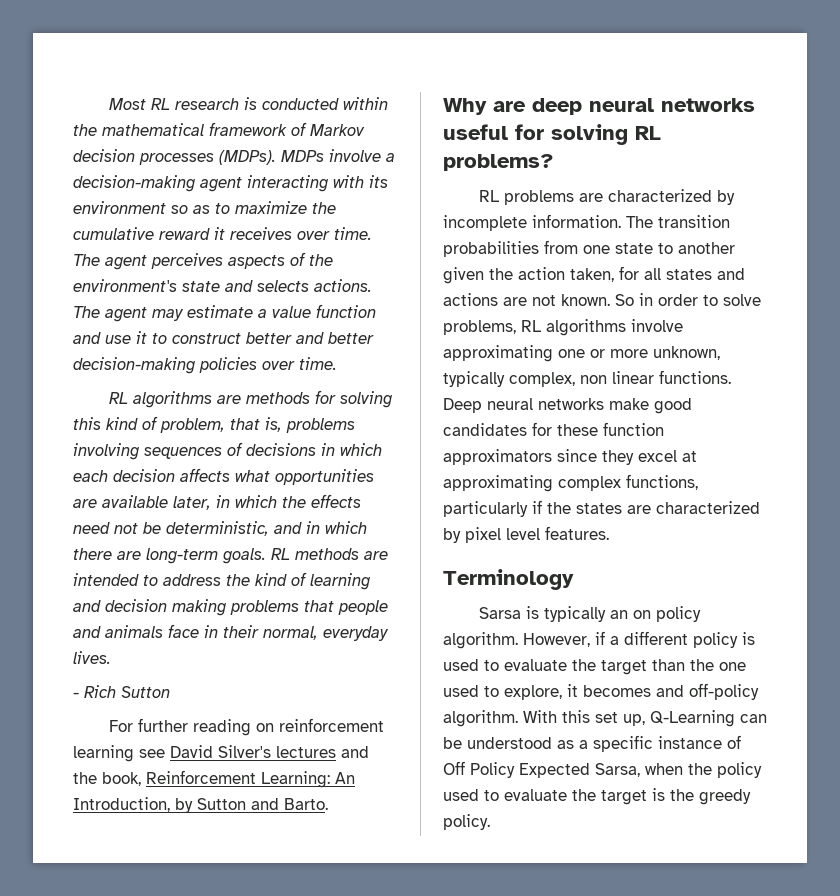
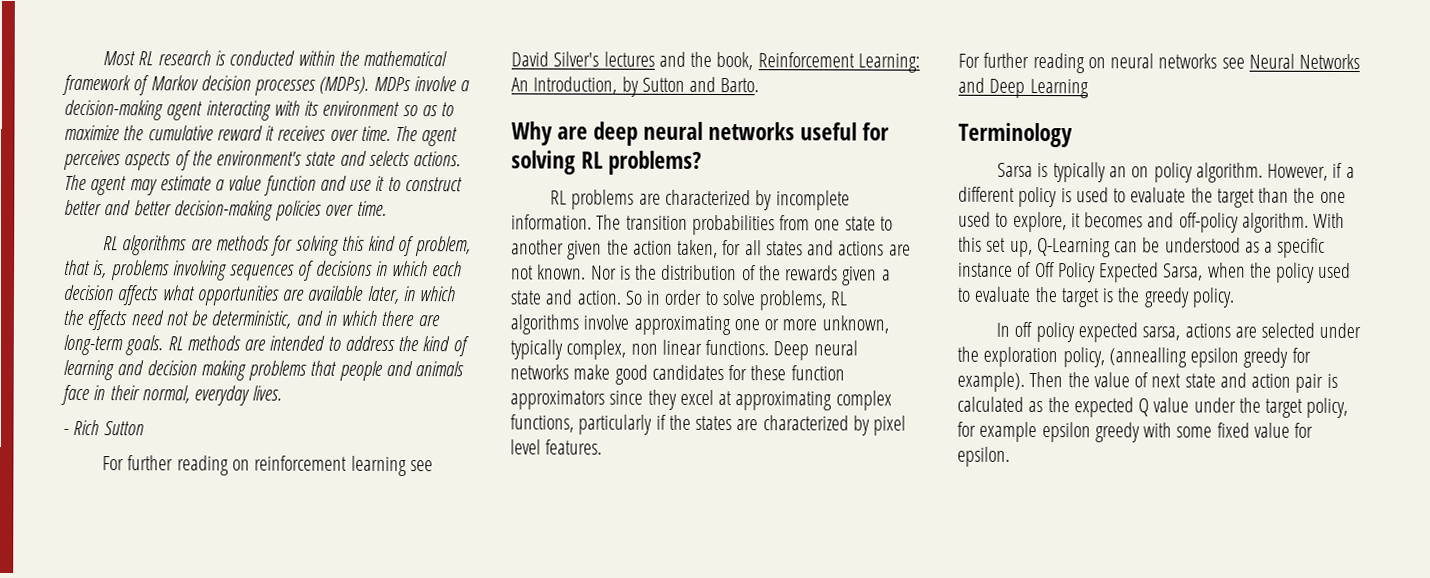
+ Nor is the distribution of the rewards given a state and action.
+ For further reading on neural networks see Neural Networks and Deep Learning
+ In off policy expected sarsa, actions are selected under the exploration policy, (annealling epsilon greedy for example). Then the value of next state and action pair is calculated as the expected Q value under the target policy, for example epsilon greedy with some fixed value for epsilon.

